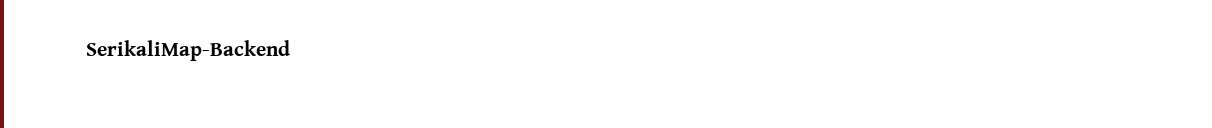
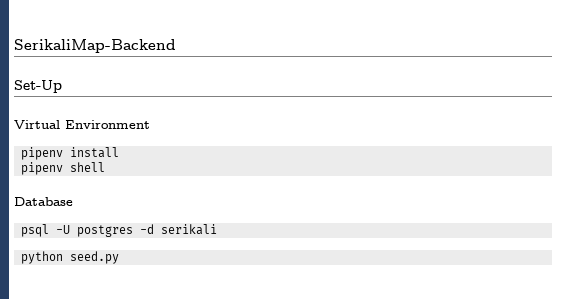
+ Set-Up
+ Virtual Environment
+ pipenv install
+ pipenv shell
+ Database
+ psql -U postgres -d serikali
+ python seed.py

